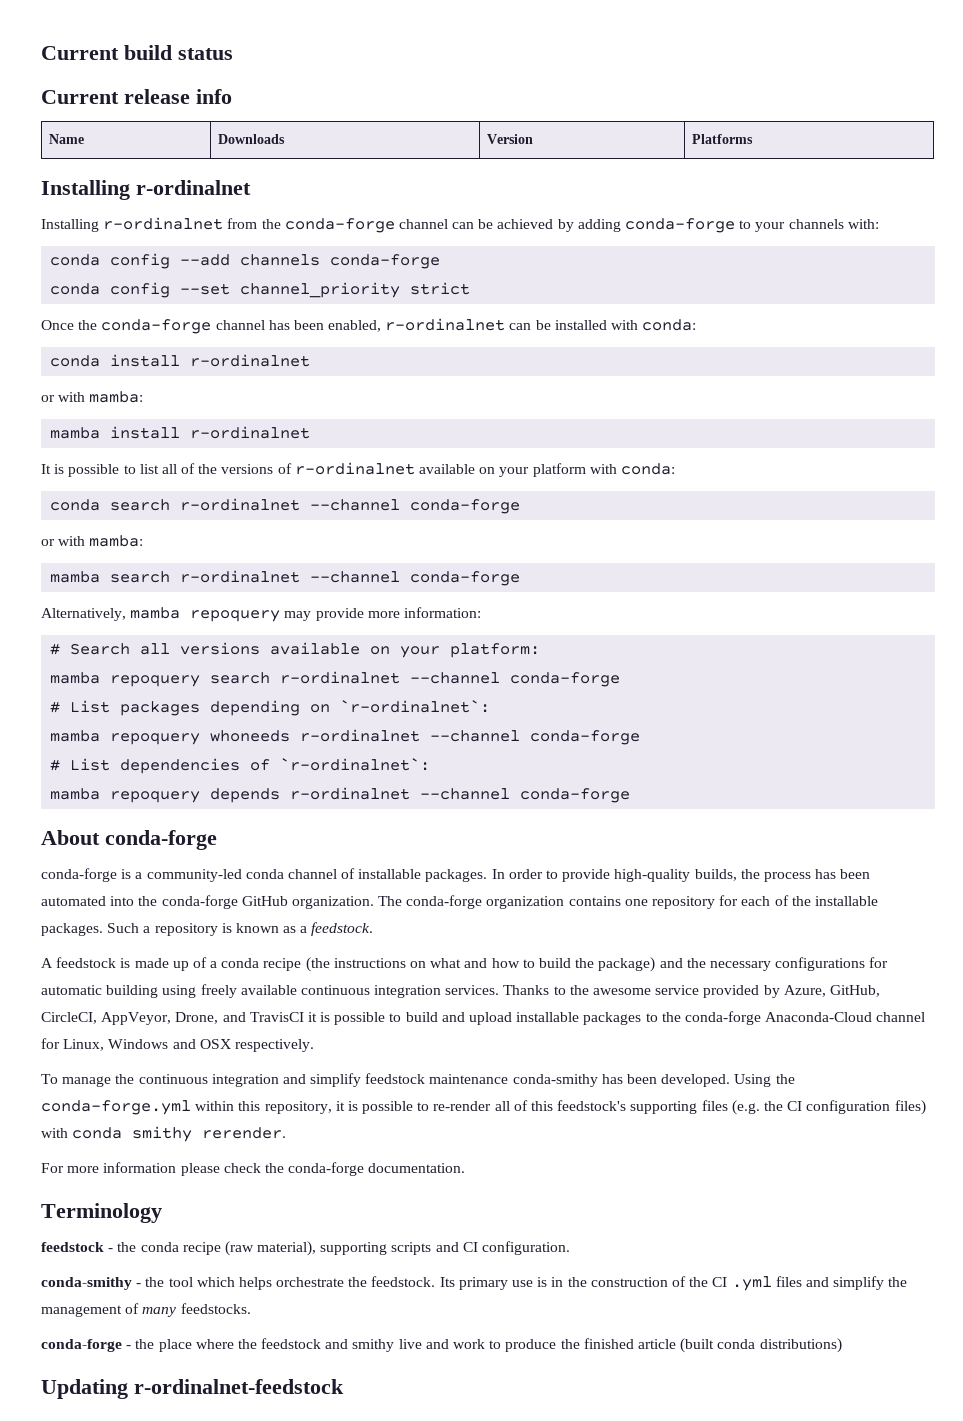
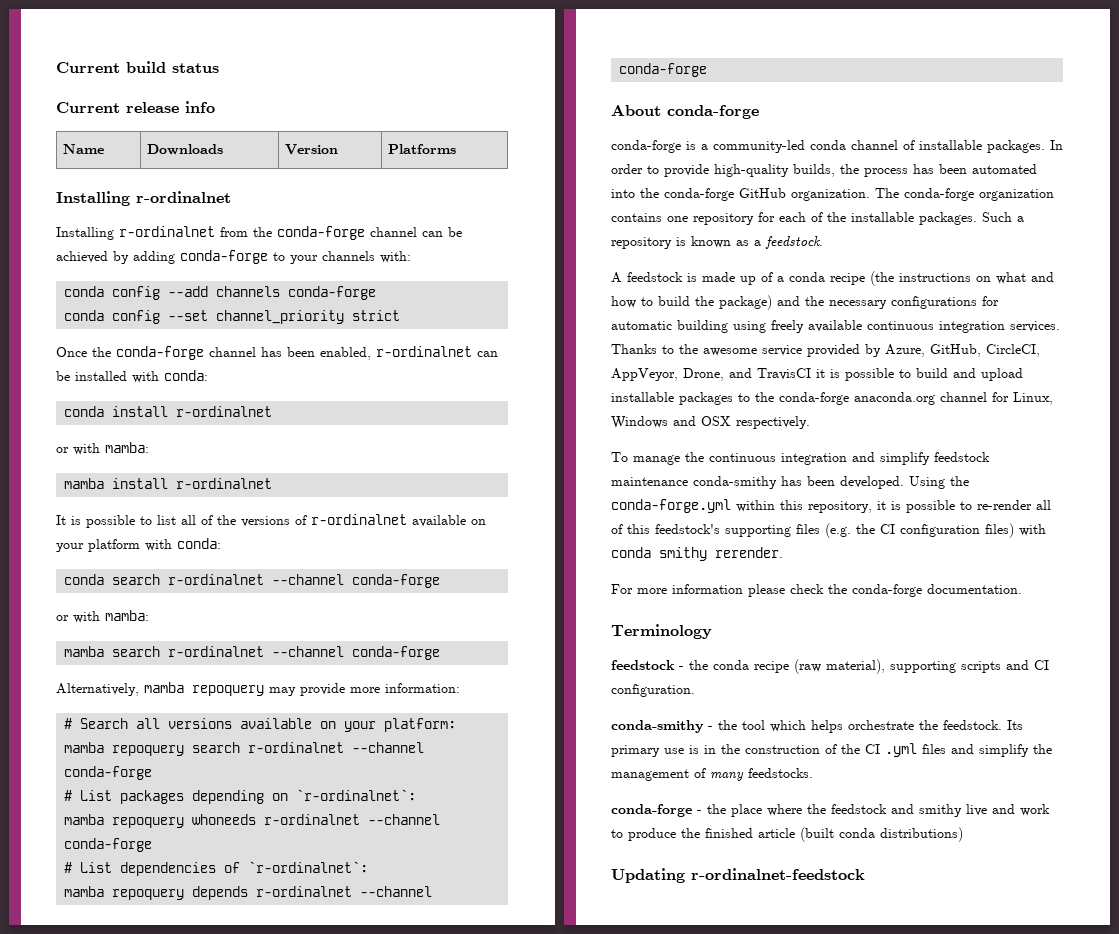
- Thanks to the awesome service provided by Azure, GitHub, CircleCI, AppVeyor, Drone, and TravisCI it is possible to build and upload installable packages to the conda-forge Anaconda-Cloud channel for Linux, Windows and OSX respectively.
+ Thanks to the awesome service provided by Azure, GitHub, CircleCI, AppVeyor, Drone, and TravisCI it is possible to build and upload installable packages to the conda-forge anaconda.org channel for Linux, Windows and OSX respectively.

